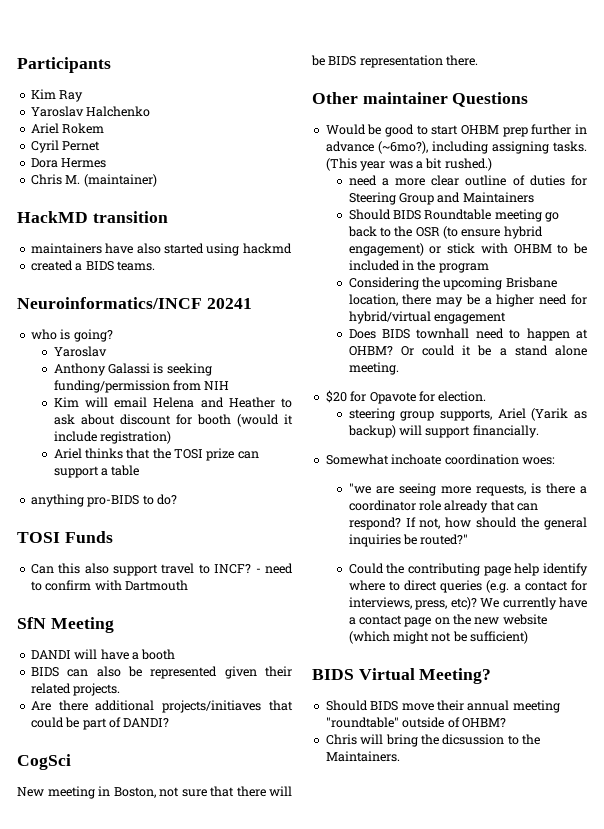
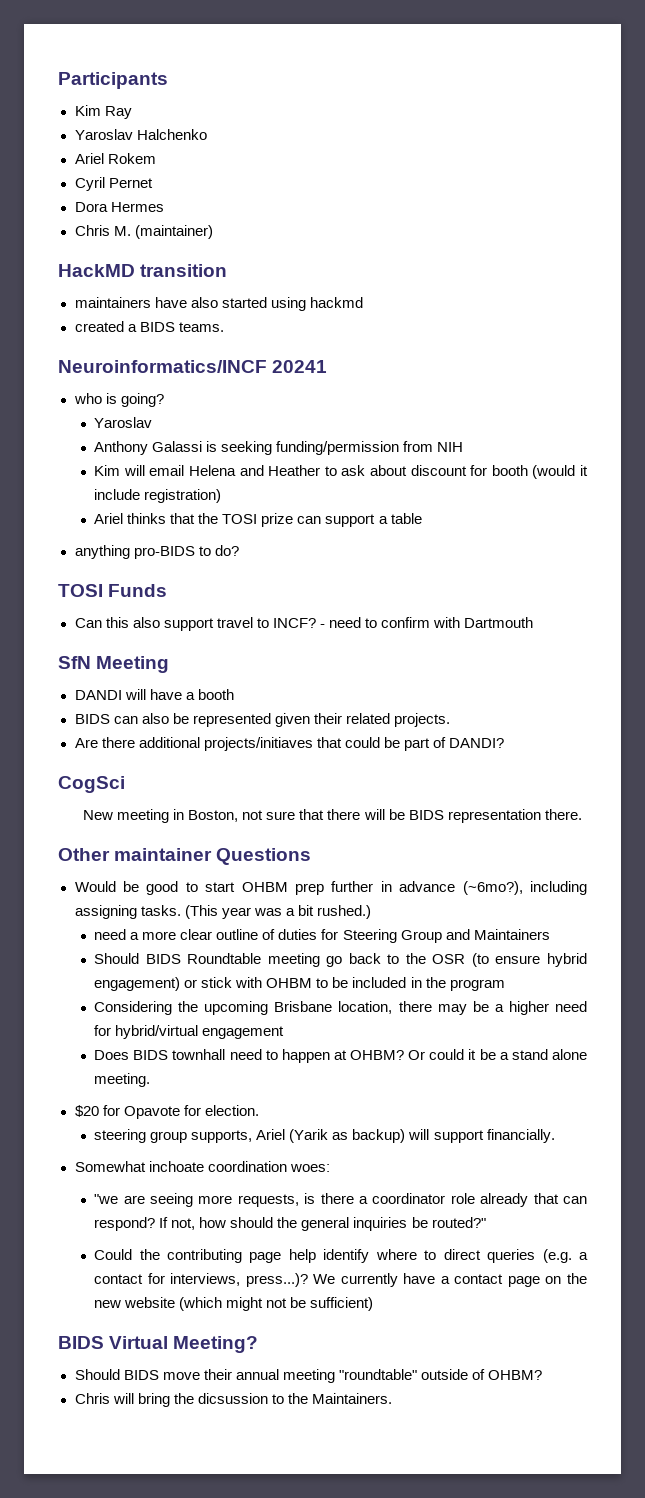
- Could the contributing page help identify where to direct queries (e.g. a contact for interviews, press, etc)?
+ Could the contributing page help identify where to direct queries (e.g. a contact for interviews, press...)?

